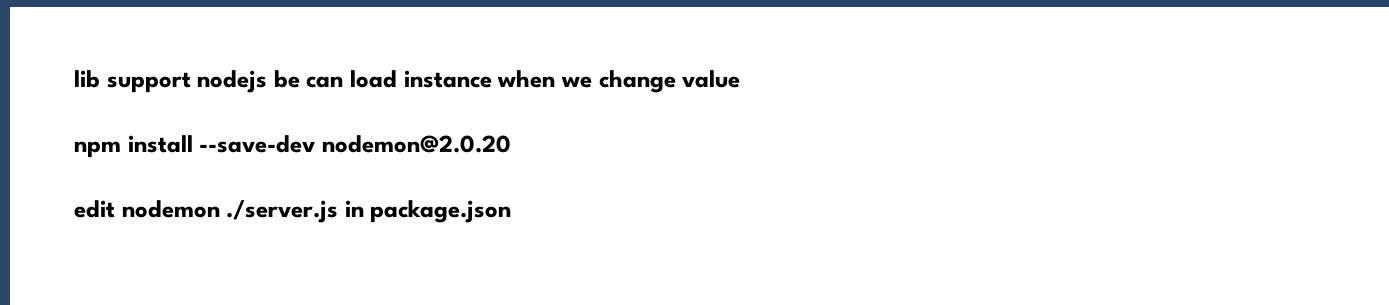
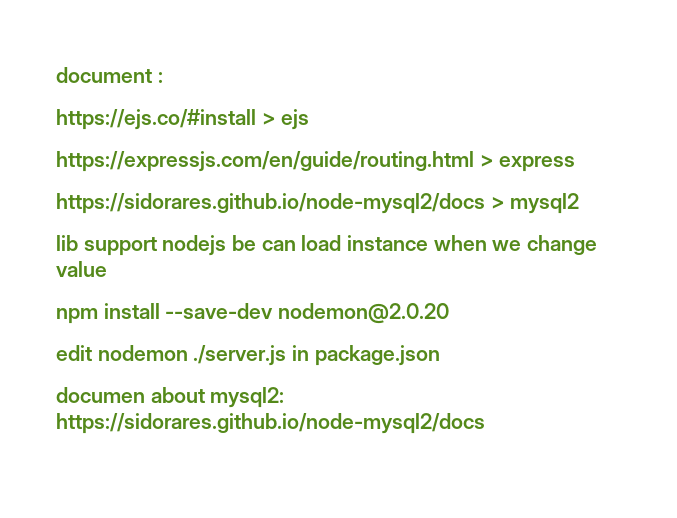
+ document :
+ https://ejs.co/#install > ejs
+ https://expressjs.com/en/guide/routing.html > express
+ https://sidorares.github.io/node-mysql2/docs > mysql2
+ documen about mysql2: https://sidorares.github.io/node-mysql2/docs

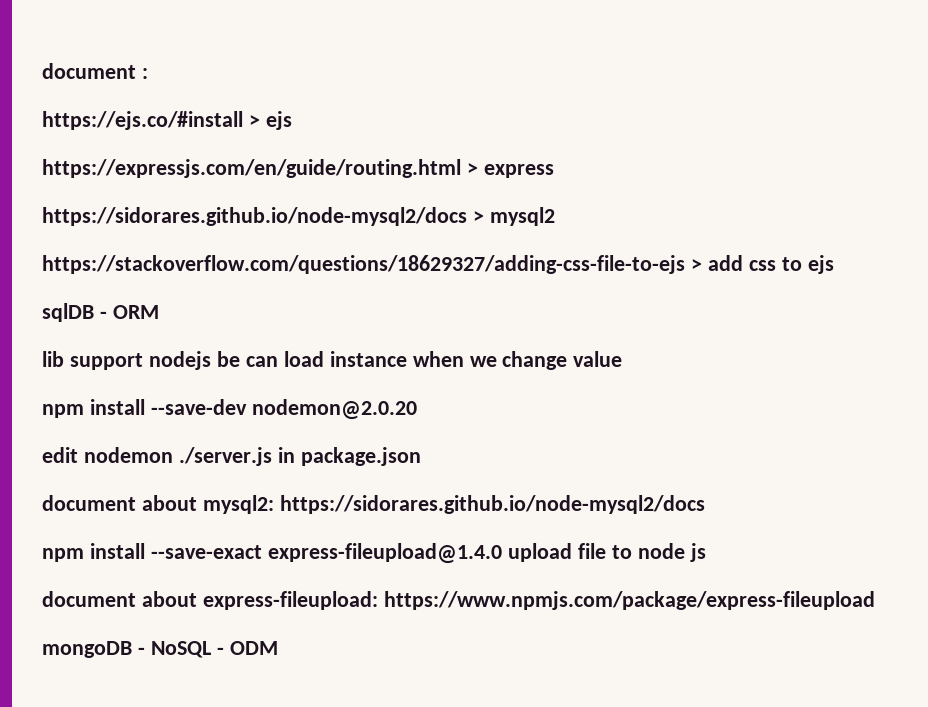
+ https://stackoverflow.com/questions/18629327/adding-css-file-to-ejs > add css to ejs
+ sqlDB - ORM
- documen about mysql2: https://sidorares.github.io/node-mysql2/docs
+ document about mysql2: https://sidorares.github.io/node-mysql2/docs
+ npm install --save-exact express-fileupload@1.4.0 upload file to node js
+ document about express-fileupload: https://www.npmjs.com/package/express-fileupload
+ mongoDB - NoSQL - ODM

